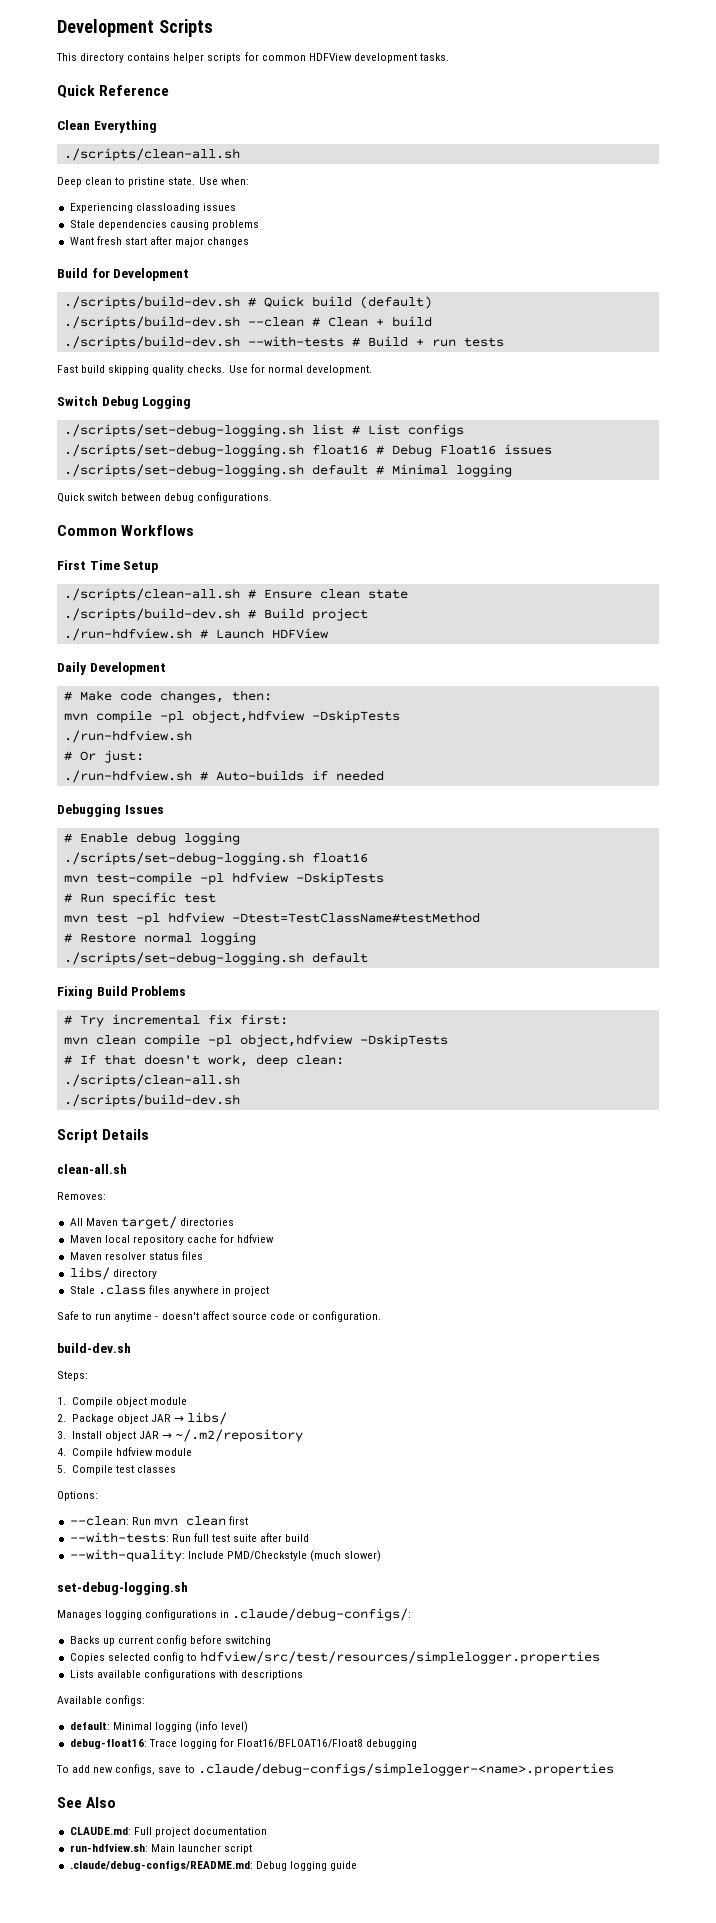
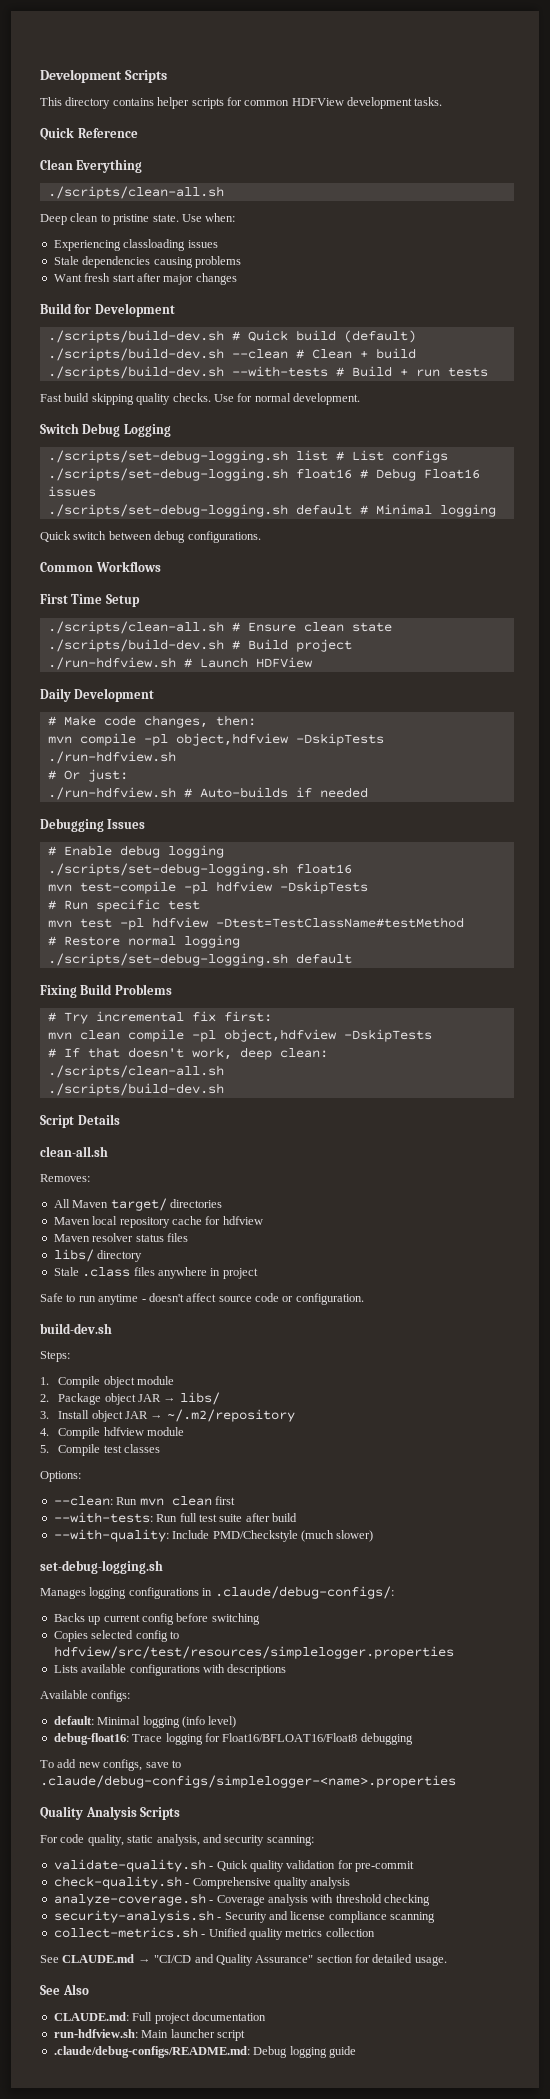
+ Quality Analysis Scripts
+ For code quality, static analysis, and security scanning:
+ validate-quality.sh - Quick quality validation for pre-commit
+ check-quality.sh - Comprehensive quality analysis
+ analyze-coverage.sh - Coverage analysis with threshold checking
+ security-analysis.sh - Security and license compliance scanning
+ collect-metrics.sh - Unified quality metrics collection
+ See CLAUDE.md → "CI/CD and Quality Assurance" section for detailed usage.

